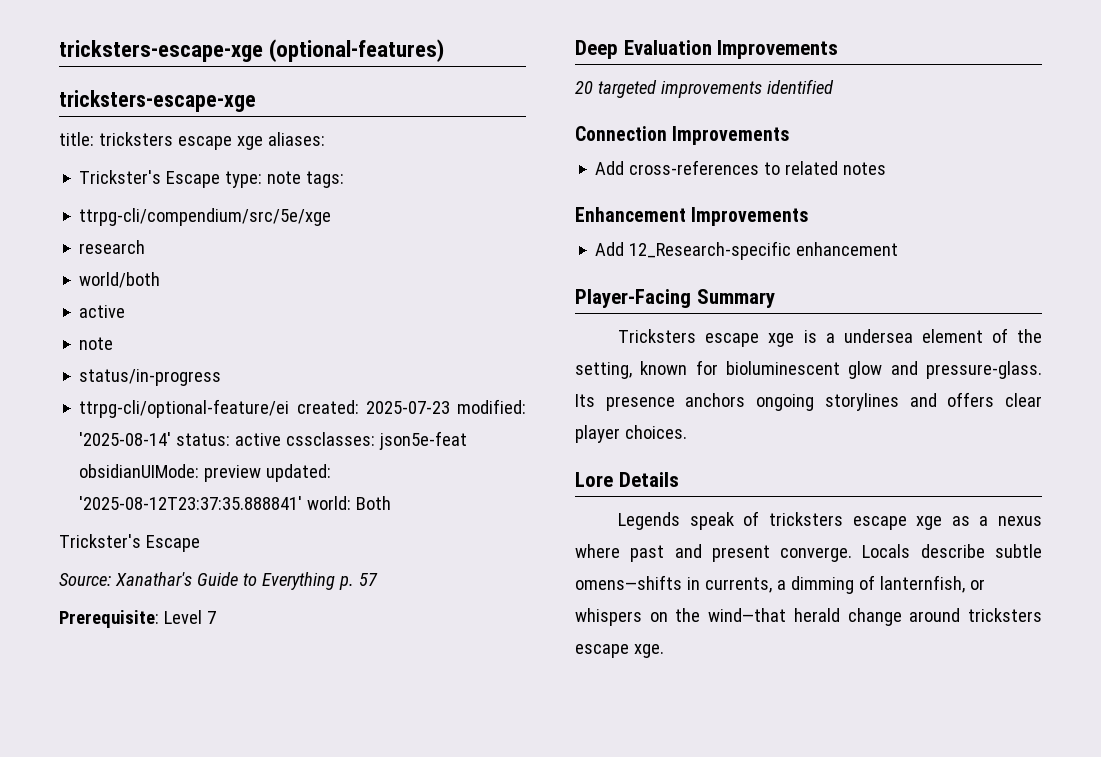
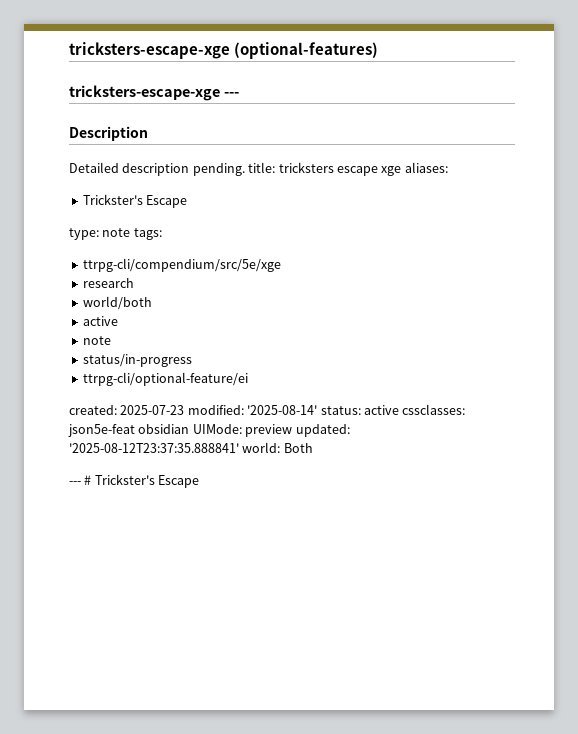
  tricksters-escape-xge (optional-features)
- tricksters-escape-xge
- title: tricksters escape xge aliases:
- Trickster's Escape type: note tags:
+ tricksters-escape-xge ---
+ Description
+ Detailed description pending. title: tricksters escape xge aliases:
+ Trickster's Escape
+ type: note tags:
- ttrpg-cli/optional-feature/ei created: 2025-07-23 modified: '2025-08-14' status: active cssclasses: json5e-feat obsidianUIMode: preview updated: '2025-08-12T23:37:35.888841' world: Both
- Trickster's Escape
- Source: Xanathar's Guide to Everything p. 57
- Prerequisite: Level 7
- Deep Evaluation Improvements
- 20 targeted improvements identified
- Connection Improvements
- Add cross-references to related notes
- Enhancement Improvements
- Add 12_Research-specific enhancement
- Player-Facing Summary
- Tricksters escape xge is a undersea element of the setting, known for bioluminescent glow and pressure-glass. Its presence anchors ongoing storylines and offers clear player choices.
- Lore Details
- Legends speak of tricksters escape xge as a nexus where past and present converge. Locals describe subtle omens—shifts in currents, a dimming of lanternfish, or whispers on the wind—that herald change around tricksters escape xge.
+ ttrpg-cli/optional-feature/ei
+ created: 2025-07-23 modified: '2025-08-14' status: active cssclasses: json5e-feat obsidian UIMode: preview updated: '2025-08-12T23:37:35.888841' world: Both
+ --- # Trickster's Escape

